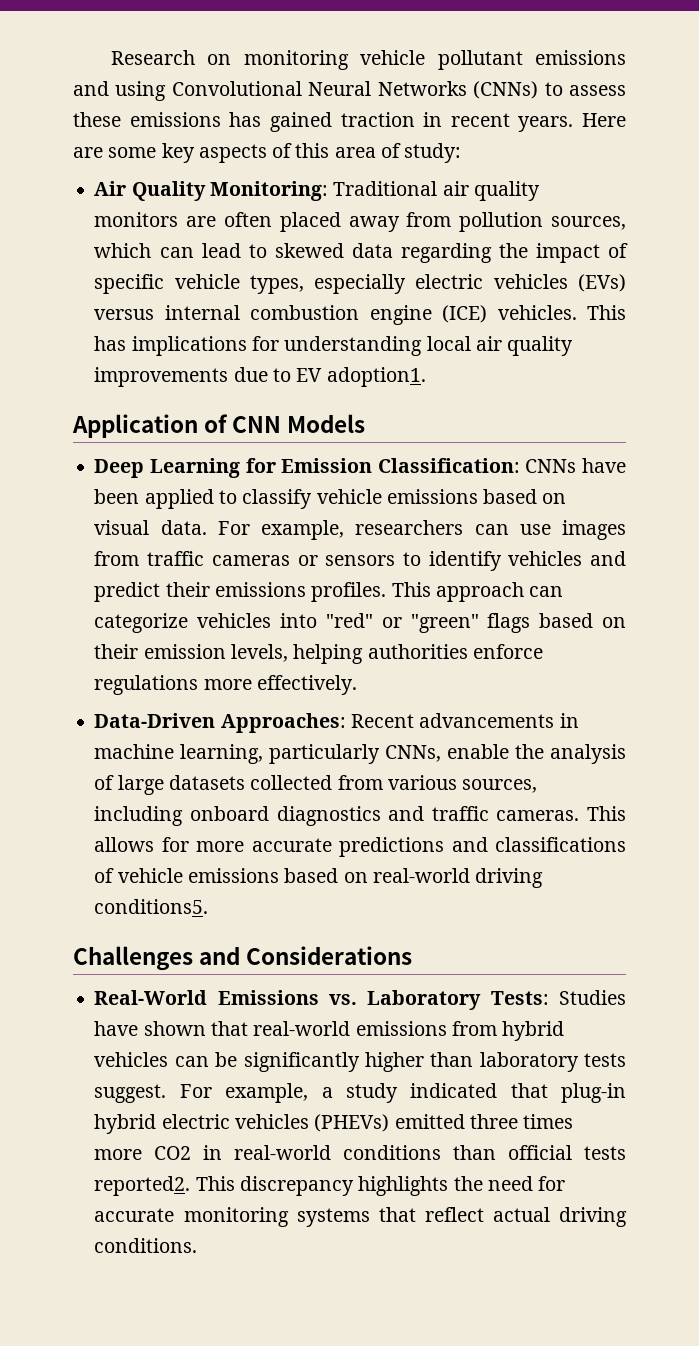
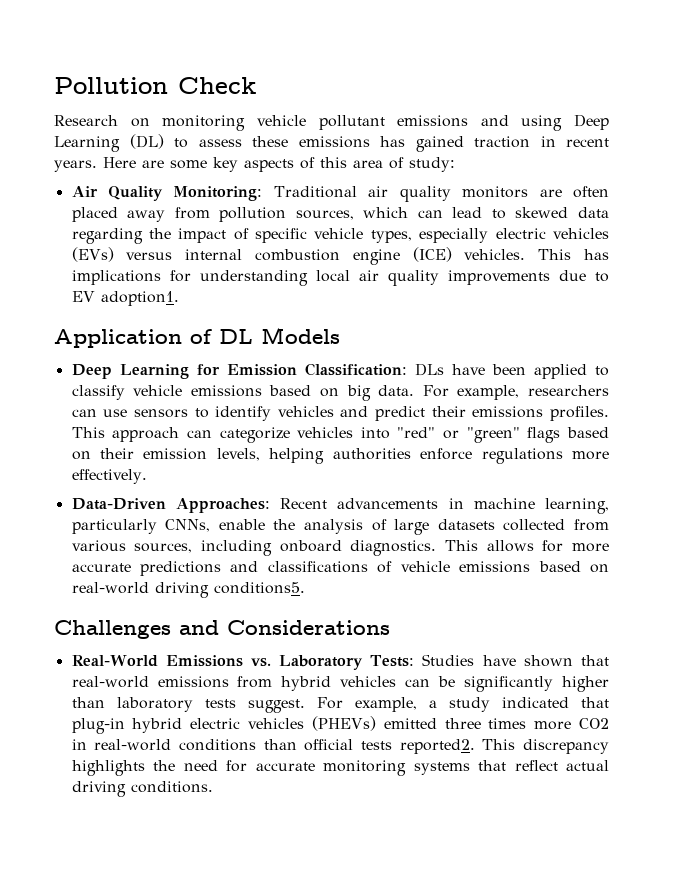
+ Pollution Check
- Research on monitoring vehicle pollutant emissions and using Convolutional Neural Networks (CNNs) to assess these emissions has gained traction in recent years.
+ Research on monitoring vehicle pollutant emissions and using Deep Learning (DL) to assess these emissions has gained traction in recent years.
- Application of CNN Models
+ Application of DL Models
- Deep Learning for Emission Classification: CNNs have been applied to classify vehicle emissions based on visual data.
+ Deep Learning for Emission Classification: DLs have been applied to classify vehicle emissions based on big data.
- For example, researchers can use images from traffic cameras or sensors to identify vehicles and predict their emissions profiles.
+ For example, researchers can use sensors to identify vehicles and predict their emissions profiles.
- Data-Driven Approaches: Recent advancements in machine learning, particularly CNNs, enable the analysis of large datasets collected from various sources, including onboard diagnostics and traffic cameras.
+ Data-Driven Approaches: Recent advancements in machine learning, particularly CNNs, enable the analysis of large datasets collected from various sources, including onboard diagnostics.

